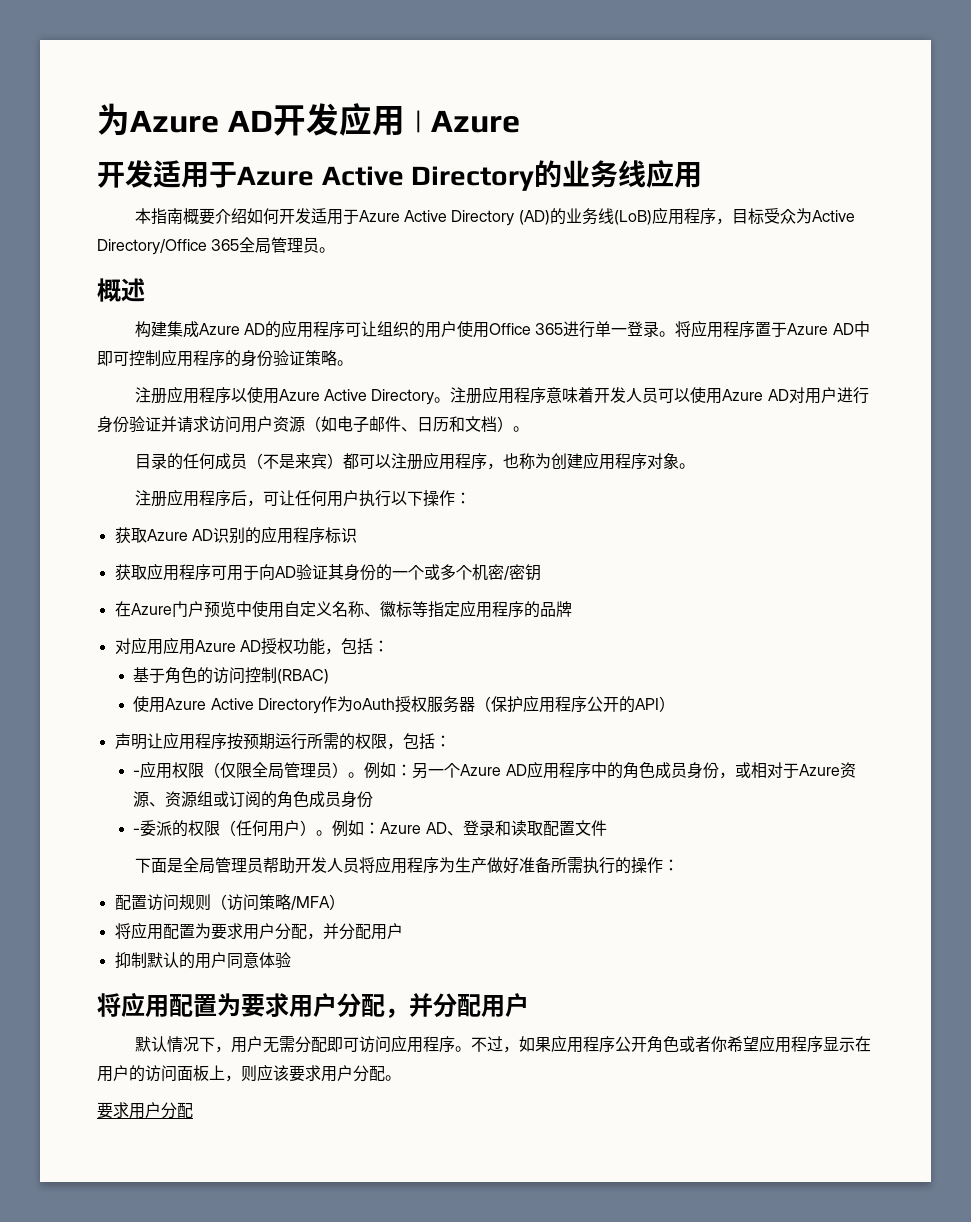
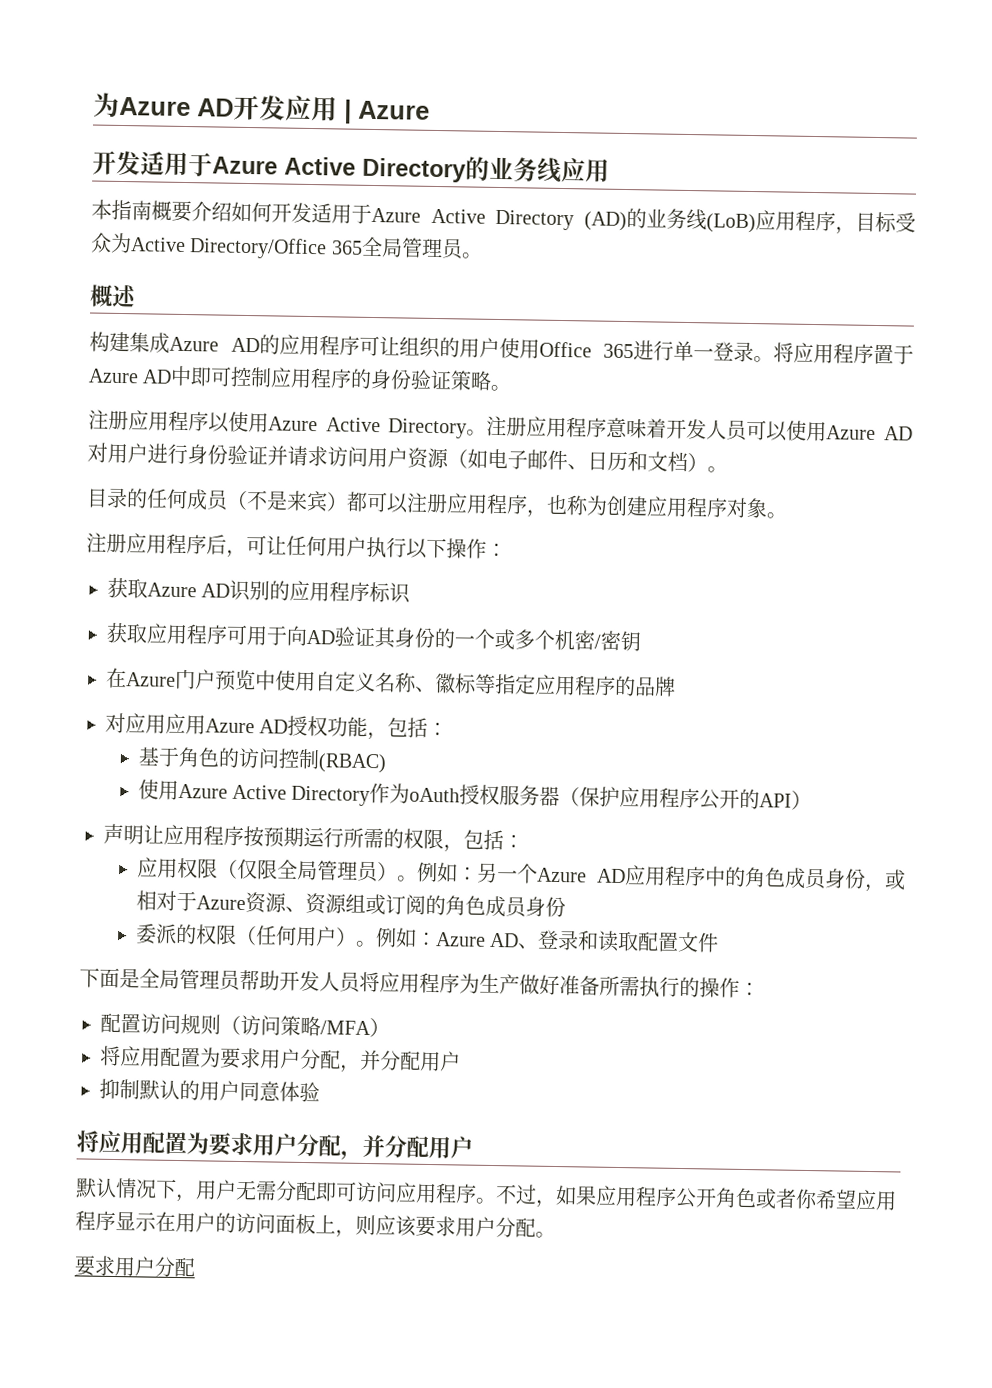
- -应用权限（仅限全局管理员）。
+ 应用权限（仅限全局管理员）。
- -委派的权限（任何用户）。
+ 委派的权限（任何用户）。

